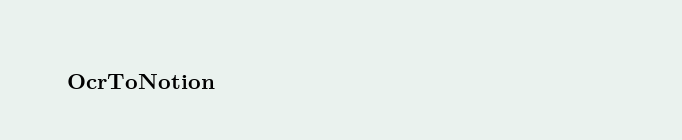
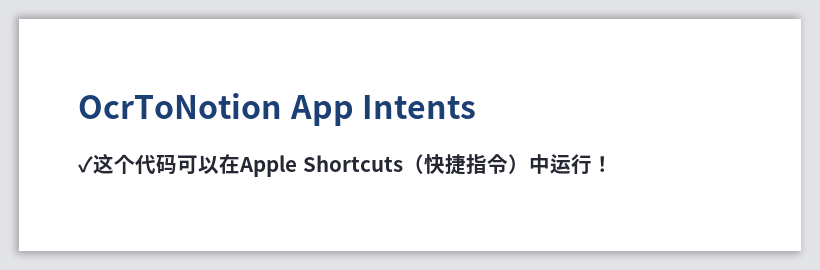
- OcrToNotion
+ OcrToNotion App Intents
+ ✓这个代码可以在Apple Shortcuts（快捷指令）中运行！

